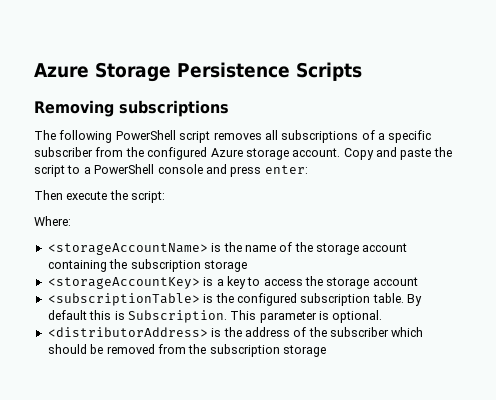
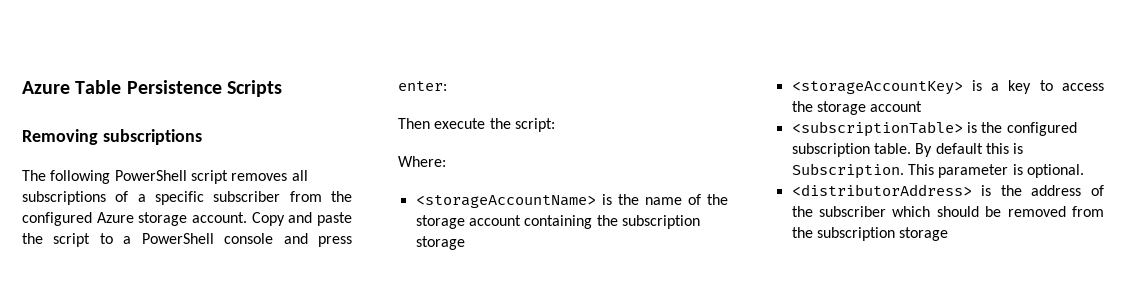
- Azure Storage Persistence Scripts
+ Azure Table Persistence Scripts

